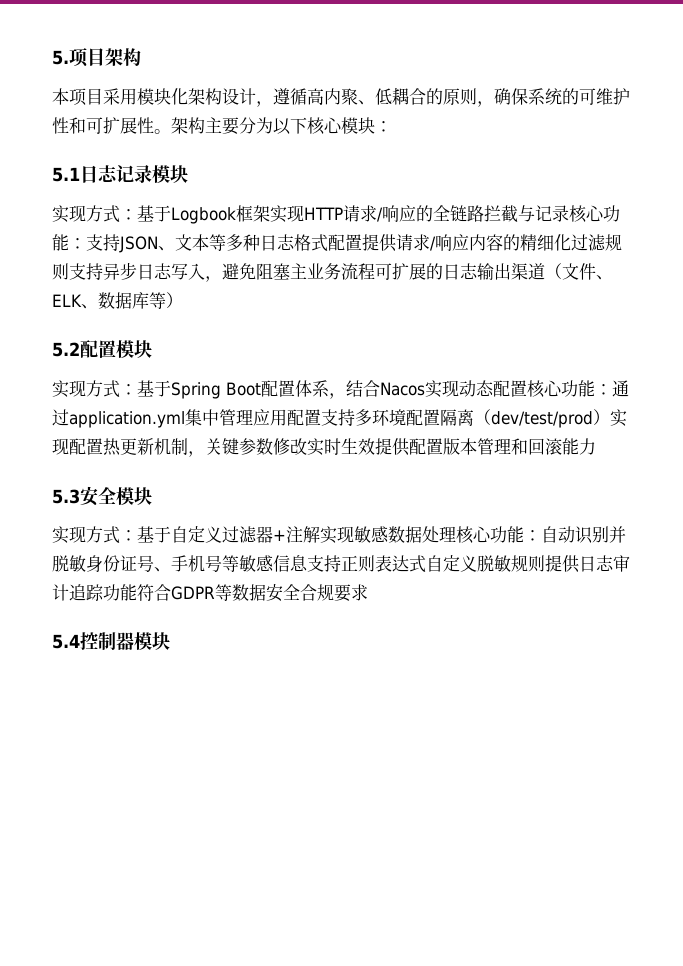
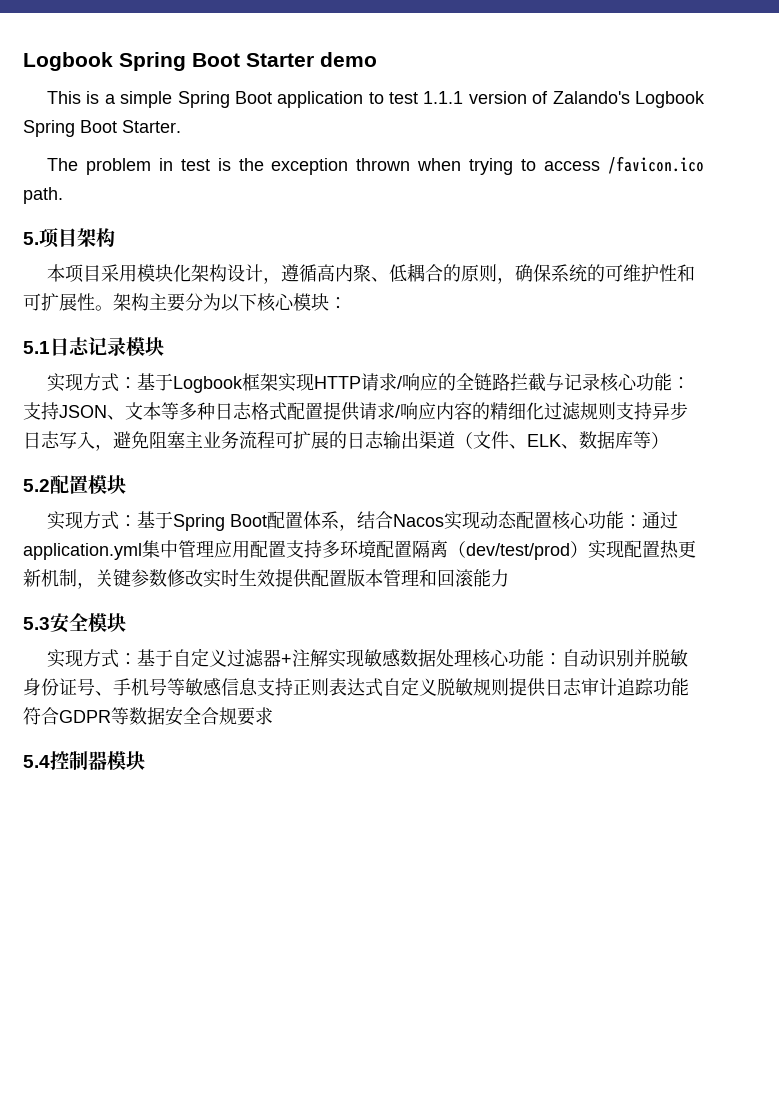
+ Logbook Spring Boot Starter demo
+ This is a simple Spring Boot application to test 1.1.1 version of Zalando's Logbook Spring Boot Starter.
+ The problem in test is the exception thrown when trying to access /favicon.ico path.

